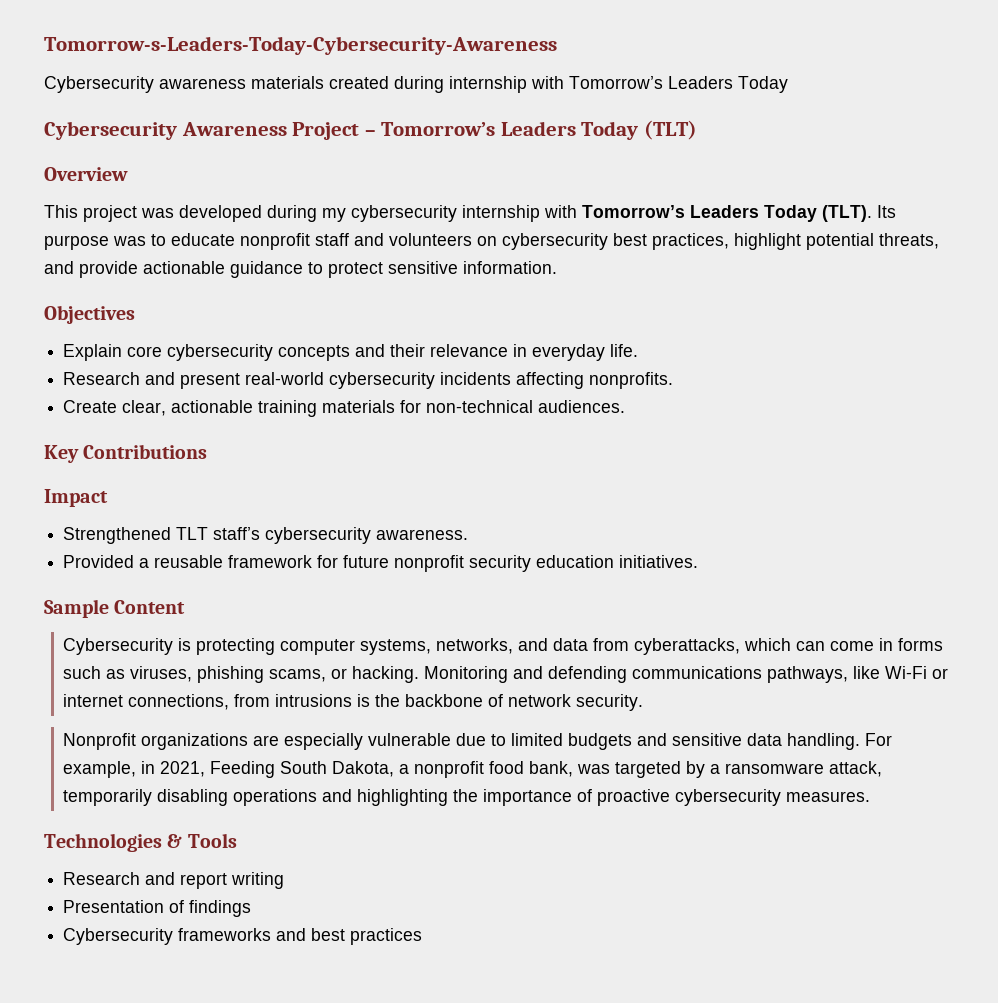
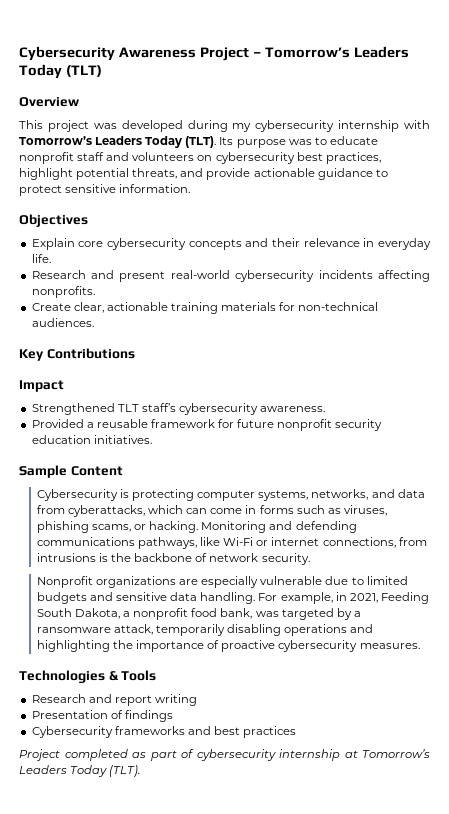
- Tomorrow-s-Leaders-Today-Cybersecurity-Awareness
- Cybersecurity awareness materials created during internship with Tomorrow’s Leaders Today
+ Project completed as part of cybersecurity internship at Tomorrow’s Leaders Today (TLT).

